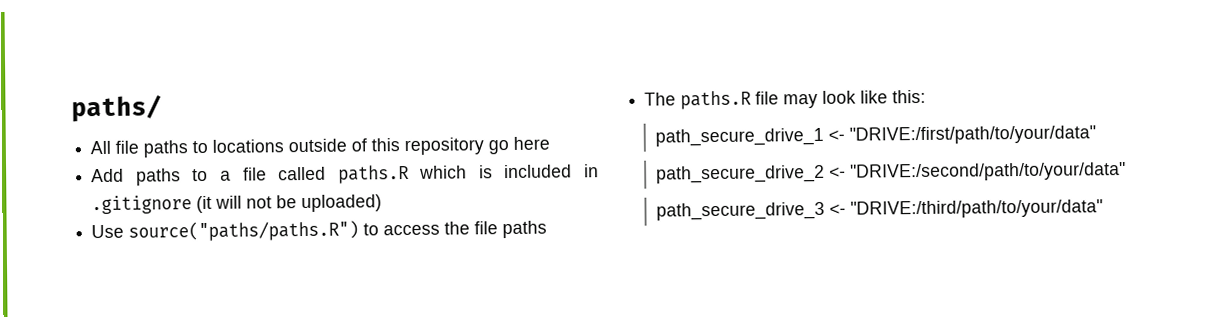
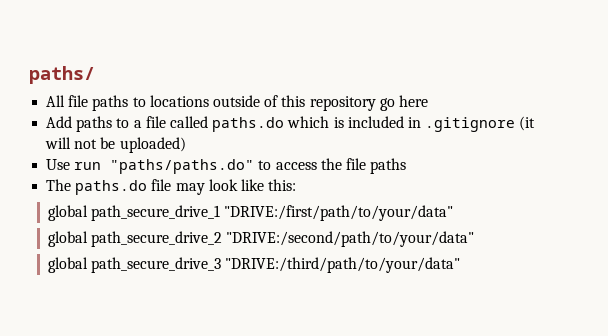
- Add paths to a file called paths.R which is included in .gitignore (it will not be uploaded)
+ Add paths to a file called paths.do which is included in .gitignore (it will not be uploaded)
- Use source("paths/paths.R") to access the file paths
+ Use run "paths/paths.do" to access the file paths
- The paths.R file may look like this:
+ The paths.do file may look like this:
- path_secure_drive_1 <- "DRIVE:/first/path/to/your/data"
+ global path_secure_drive_1 "DRIVE:/first/path/to/your/data"
- path_secure_drive_2 <- "DRIVE:/second/path/to/your/data"
+ global path_secure_drive_2 "DRIVE:/second/path/to/your/data"
- path_secure_drive_3 <- "DRIVE:/third/path/to/your/data"
+ global path_secure_drive_3 "DRIVE:/third/path/to/your/data"

